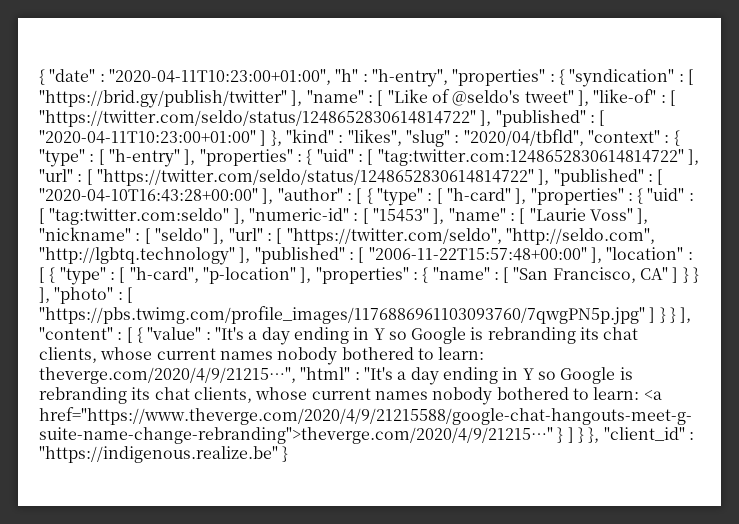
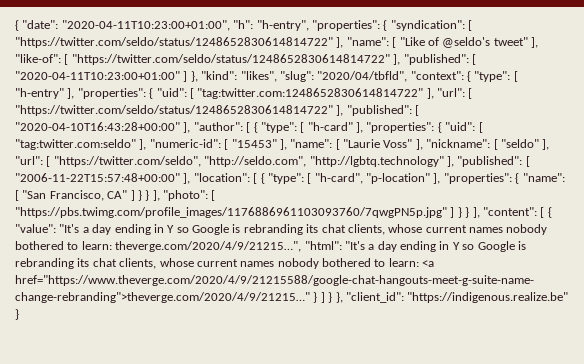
- { "date" : "2020-04-11T10:23:00+01:00", "h" : "h-entry", "properties" : { "syndication" : [ "https://brid.gy/publish/twitter" ], "name" :
+ { "date": "2020-04-11T10:23:00+01:00", "h": "h-entry", "properties": { "syndication": [ "https://twitter.com/seldo/status/1248652830614814722" ], "name":
- [ "Like of @seldo's tweet" ], "like-of" : [ "https://twitter.com/seldo/status/1248652830614814722" ], "published" :
+ [ "Like of @seldo's tweet" ], "like-of": [ "https://twitter.com/seldo/status/1248652830614814722" ], "published":
- [ "2020-04-11T10:23:00+01:00" ] }, "kind" : "likes", "slug" : "2020/04/tbfld", "context" : { "type" : [ "h-entry" ], "properties" : { "uid" :
+ [ "2020-04-11T10:23:00+01:00" ] }, "kind": "likes", "slug": "2020/04/tbfld", "context": { "type": [ "h-entry" ], "properties": { "uid":
- [ "tag:twitter.com:1248652830614814722" ], "url" : [ "https://twitter.com/seldo/status/1248652830614814722" ], "published" :
+ [ "tag:twitter.com:1248652830614814722" ], "url": [ "https://twitter.com/seldo/status/1248652830614814722" ], "published":
- [ "2020-04-10T16:43:28+00:00" ], "author" : [ { "type" : [ "h-card" ], "properties" : { "uid" :
+ [ "2020-04-10T16:43:28+00:00" ], "author": [ { "type": [ "h-card" ], "properties": { "uid":
- [ "tag:twitter.com:seldo" ], "numeric-id" :
+ [ "tag:twitter.com:seldo" ], "numeric-id":
- [ "15453" ], "name" :
+ [ "15453" ], "name":
- [ "Laurie Voss" ], "nickname" :
+ [ "Laurie Voss" ], "nickname":
- [ "seldo" ], "url" :
+ [ "seldo" ], "url":
- [ "https://twitter.com/seldo", "http://seldo.com", "http://lgbtq.technology" ], "published" :
+ [ "https://twitter.com/seldo", "http://seldo.com", "http://lgbtq.technology" ], "published":
- [ "2006-11-22T15:57:48+00:00" ], "location" : [ { "type" : [ "h-card", "p-location" ], "properties" : { "name" :
+ [ "2006-11-22T15:57:48+00:00" ], "location": [ { "type": [ "h-card", "p-location" ], "properties": { "name":
- [ "San Francisco, CA" ] } } ], "photo" :
+ [ "San Francisco, CA" ] } } ], "photo":
- [ "https://pbs.twimg.com/profile_images/1176886961103093760/7qwgPN5p.jpg" ] } } ], "content" : [ { "value" :
+ [ "https://pbs.twimg.com/profile_images/1176886961103093760/7qwgPN5p.jpg" ] } } ], "content": [ { "value":
- theverge.com/2020/4/9/21215…", "html" :
+ theverge.com/2020/4/9/21215…", "html":
- } ] } }, "client_id" : "https://indigenous.realize.be" }
+ } ] } }, "client_id": "https://indigenous.realize.be" }

